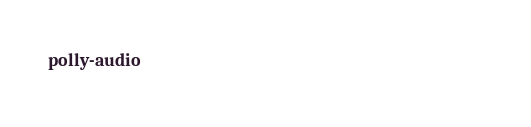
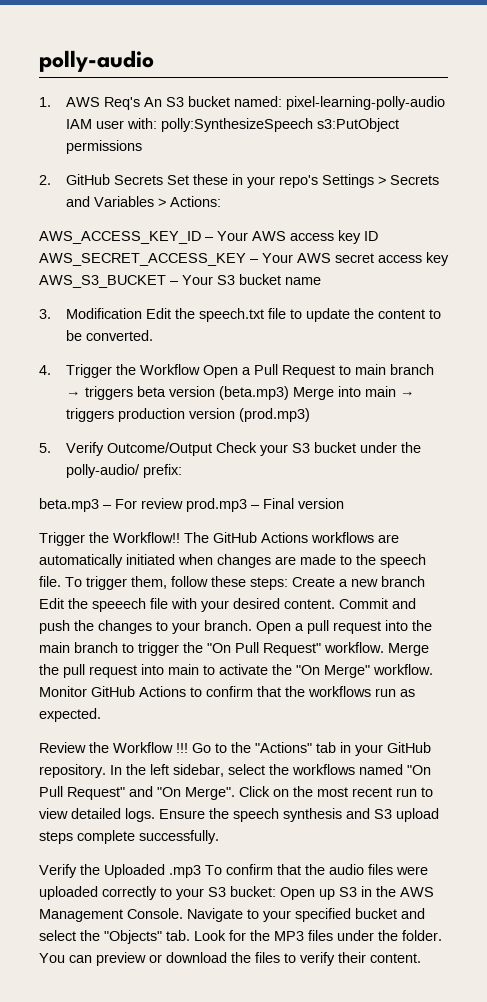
+ 1. AWS Req's An S3 bucket named: pixel-learning-polly-audio IAM user with: polly:SynthesizeSpeech s3:PutObject permissions
+ 2. GitHub Secrets Set these in your repo's Settings > Secrets and Variables > Actions:
+ AWS_ACCESS_KEY_ID – Your AWS access key ID AWS_SECRET_ACCESS_KEY – Your AWS secret access key AWS_S3_BUCKET – Your S3 bucket name
+ 3. Modification Edit the speech.txt file to update the content to be converted.
+ 4. Trigger the Workflow Open a Pull Request to main branch → triggers beta version (beta.mp3) Merge into main → triggers production version (prod.mp3)
+ 5. Verify Outcome/Output Check your S3 bucket under the polly-audio/ prefix:
+ beta.mp3 – For review prod.mp3 – Final version
+ Trigger the Workflow!! The GitHub Actions workflows are automatically initiated when changes are made to the speech file. To trigger them, follow these steps: Create a new branch Edit the speeech file with your desired content. Commit and push the changes to your branch. Open a pull request into the main branch to trigger the "On Pull Request" workflow. Merge the pull request into main to activate the "On Merge" workflow. Monitor GitHub Actions to confirm that the workflows run as expected.
+ Review the Workflow !!! Go to the "Actions" tab in your GitHub repository. In the left sidebar, select the workflows named "On Pull Request" and "On Merge". Click on the most recent run to view detailed logs. Ensure the speech synthesis and S3 upload steps complete successfully.
+ Verify the Uploaded .mp3 To confirm that the audio files were uploaded correctly to your S3 bucket: Open up S3 in the AWS Management Console. Navigate to your specified bucket and select the "Objects" tab. Look for the MP3 files under the folder. You can preview or download the files to verify their content.

